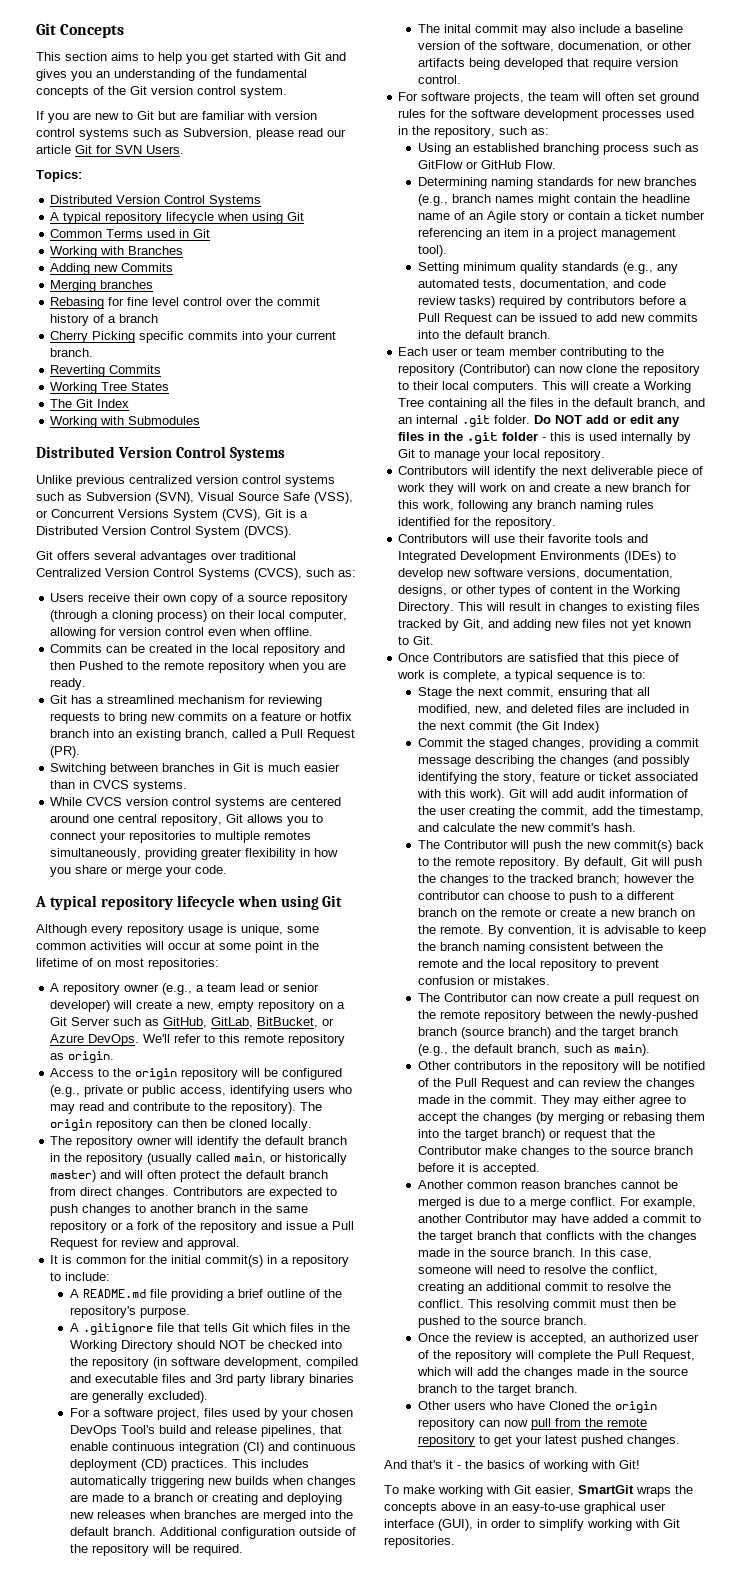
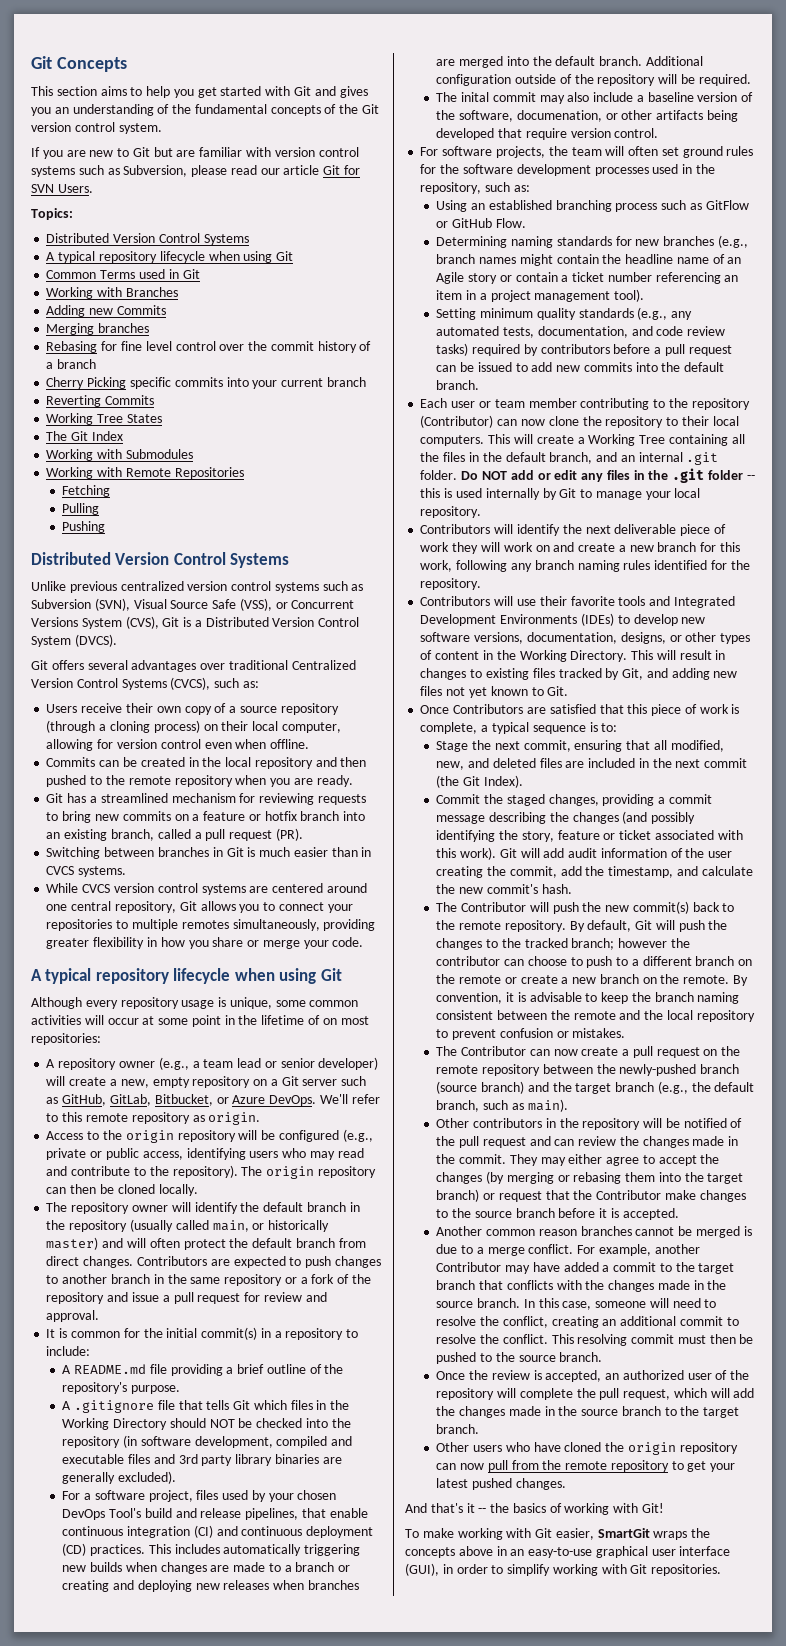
- Cherry Picking specific commits into your current branch.
+ Cherry Picking specific commits into your current branch
+ Working with Remote Repositories
+ Fetching
+ Pulling
+ Pushing
- Commits can be created in the local repository and then Pushed to the remote repository when you are ready.
+ Commits can be created in the local repository and then pushed to the remote repository when you are ready.
- Git has a streamlined mechanism for reviewing requests to bring new commits on a feature or hotfix branch into an existing branch, called a Pull Request (PR).
+ Git has a streamlined mechanism for reviewing requests to bring new commits on a feature or hotfix branch into an existing branch, called a pull request (PR).
- A repository owner (e.g., a team lead or senior developer) will create a new, empty repository on a Git Server such as GitHub, GitLab, BitBucket, or Azure DevOps.
+ A repository owner (e.g., a team lead or senior developer) will create a new, empty repository on a Git server such as GitHub, GitLab, Bitbucket, or Azure DevOps.
- Contributors are expected to push changes to another branch in the same repository or a fork of the repository and issue a Pull Request for review and approval.
+ Contributors are expected to push changes to another branch in the same repository or a fork of the repository and issue a pull request for review and approval.
- Setting minimum quality standards (e.g., any automated tests, documentation, and code review tasks) required by contributors before a Pull Request can be issued to add new commits into the default branch.
+ Setting minimum quality standards (e.g., any automated tests, documentation, and code review tasks) required by contributors before a pull request can be issued to add new commits into the default branch.
- Do NOT add or edit any files in the .git folder - this is used internally by Git to manage your local repository.
+ Do NOT add or edit any files in the .git folder -- this is used internally by Git to manage your local repository.
- Stage the next commit, ensuring that all modified, new, and deleted files are included in the next commit (the Git Index)
+ Stage the next commit, ensuring that all modified, new, and deleted files are included in the next commit (the Git Index).
- Other contributors in the repository will be notified of the Pull Request and can review the changes made in the commit.
+ Other contributors in the repository will be notified of the pull request and can review the changes made in the commit.
- Once the review is accepted, an authorized user of the repository will complete the Pull Request, which will add the changes made in the source branch to the target branch.
+ Once the review is accepted, an authorized user of the repository will complete the pull request, which will add the changes made in the source branch to the target branch.
- Other users who have Cloned the origin repository can now pull from the remote repository to get your latest pushed changes.
+ Other users who have cloned the origin repository can now pull from the remote repository to get your latest pushed changes.
- And that's it - the basics of working with Git!
+ And that's it -- the basics of working with Git!

